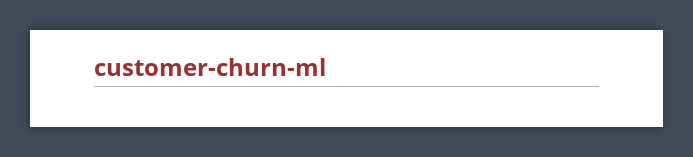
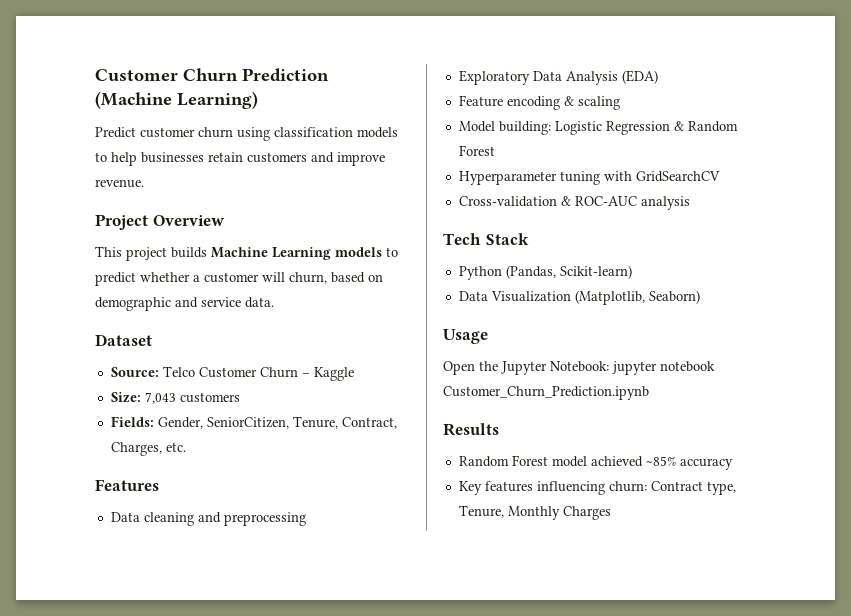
- customer-churn-ml
+ Customer Churn Prediction (Machine Learning)
+ Predict customer churn using classification models to help businesses retain customers and improve revenue.
+ Project Overview
+ This project builds Machine Learning models to predict whether a customer will churn, based on demographic and service data.
+ Dataset
+ Source: Telco Customer Churn – Kaggle
+ Size: 7,043 customers
+ Fields: Gender, SeniorCitizen, Tenure, Contract, Charges, etc.
+ Features
+ Data cleaning and preprocessing
+ Exploratory Data Analysis (EDA)
+ Feature encoding & scaling
+ Model building: Logistic Regression & Random Forest
+ Hyperparameter tuning with GridSearchCV
+ Cross-validation & ROC-AUC analysis
+ Tech Stack
+ Python (Pandas, Scikit-learn)
+ Data Visualization (Matplotlib, Seaborn)
+ Usage
+ Open the Jupyter Notebook: jupyter notebook Customer_Churn_Prediction.ipynb
+ Results
+ Random Forest model achieved ~85% accuracy
+ Key features influencing churn: Contract type, Tenure, Monthly Charges

